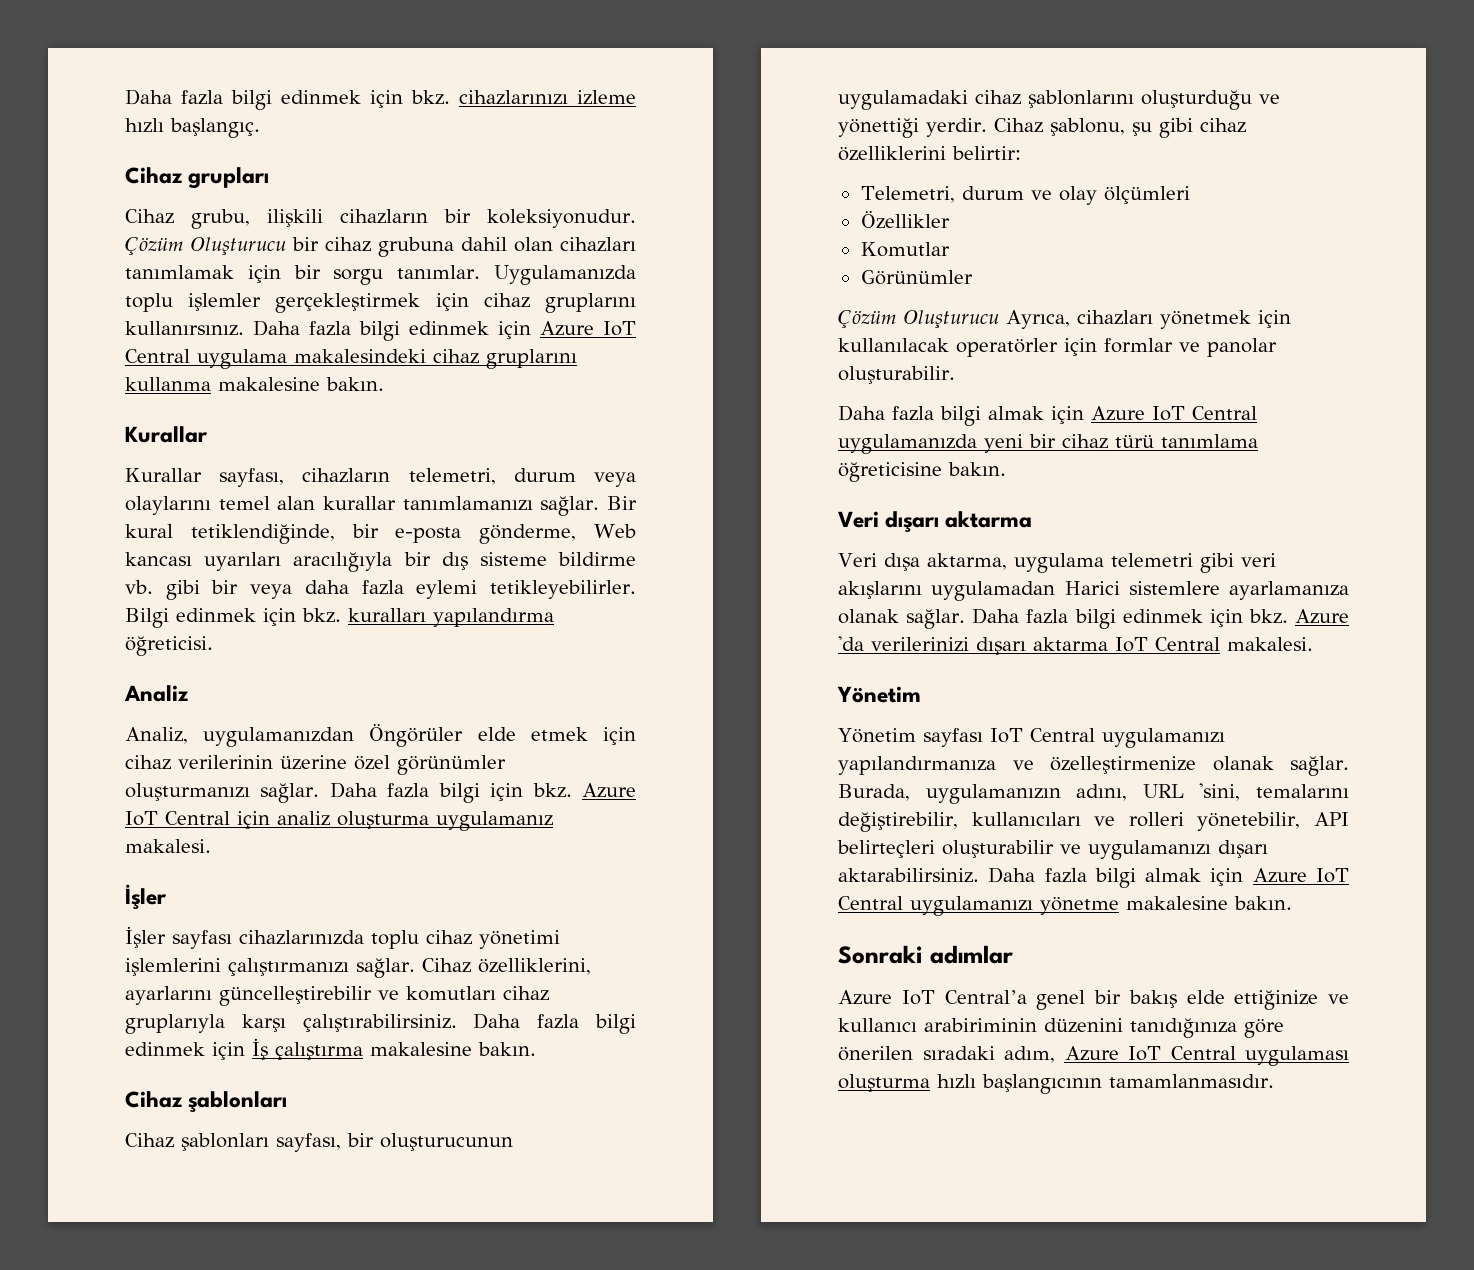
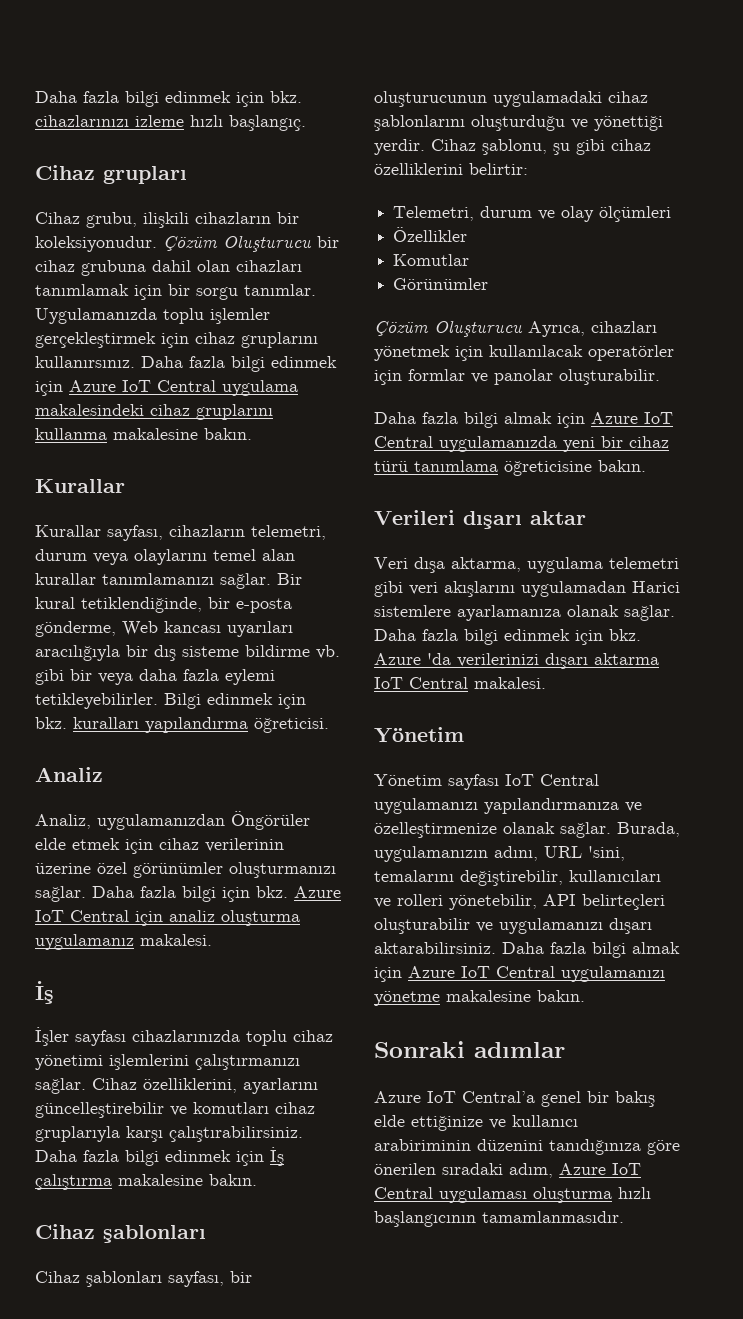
  Azure IoT Central için analiz oluşturma uygulamanız makalesi.
- İşler
+ İş
- Veri dışarı aktarma
+ Verileri dışarı aktar

